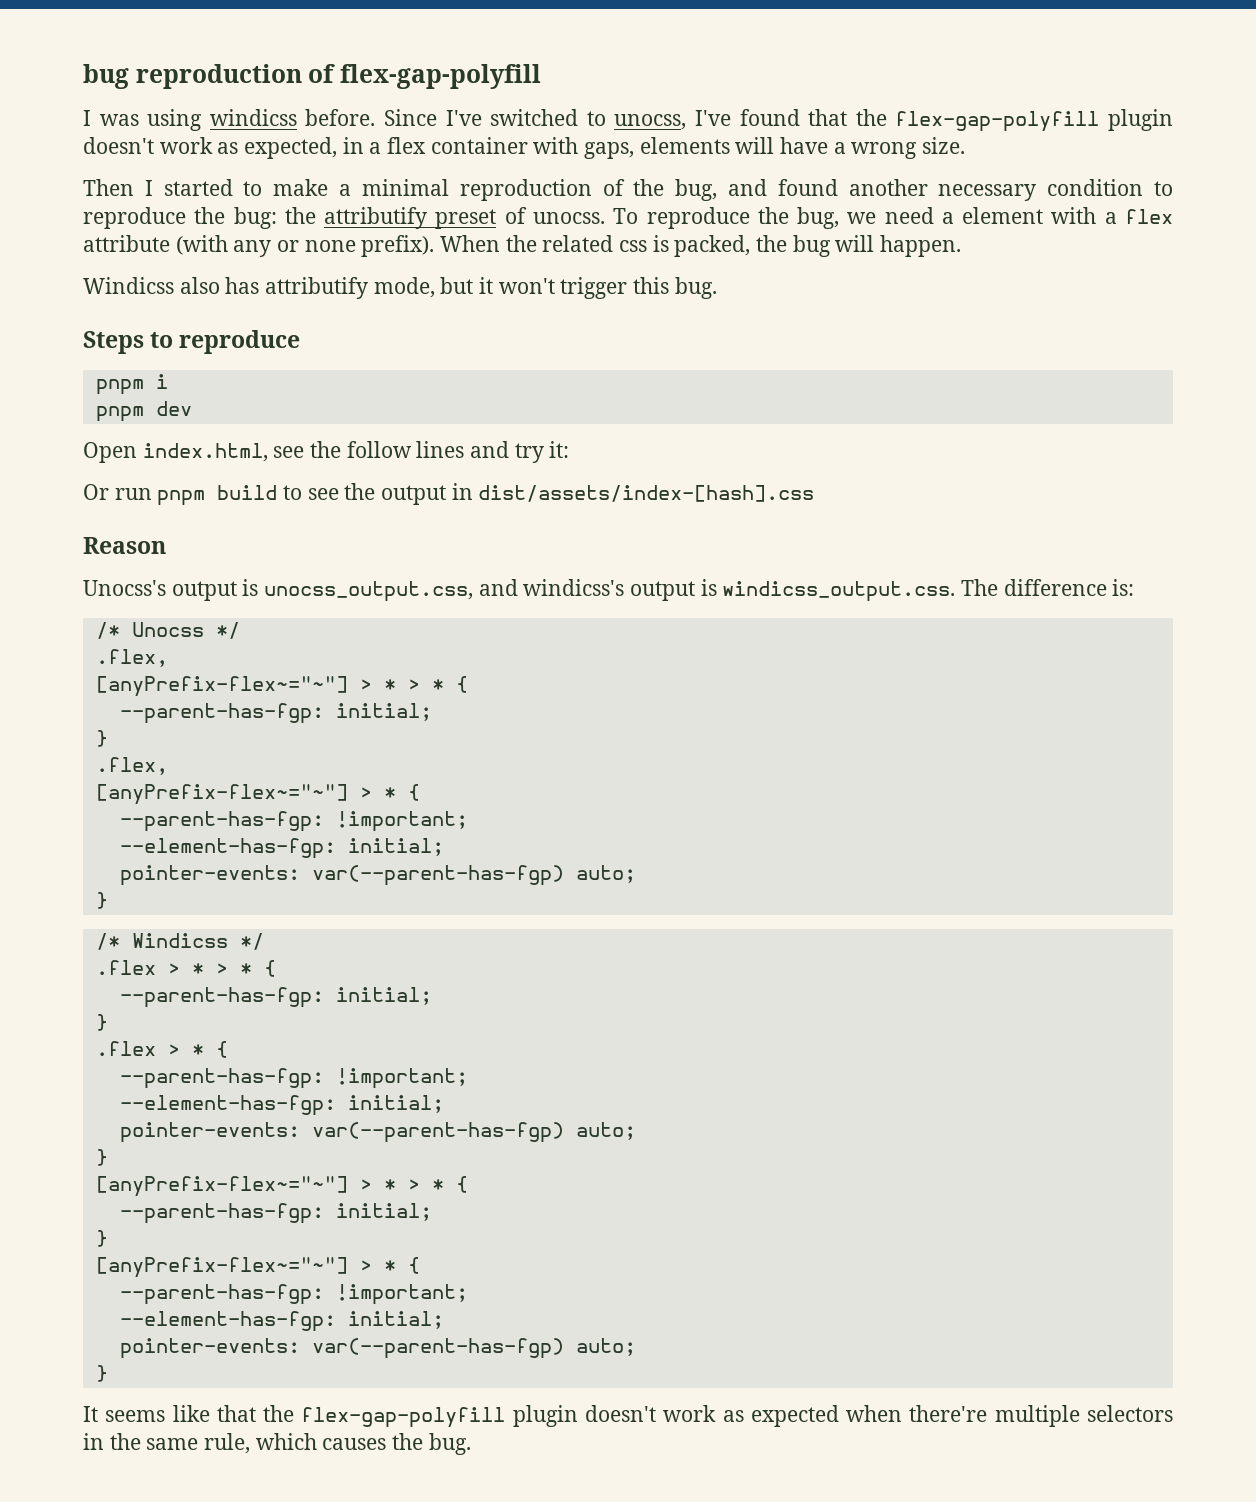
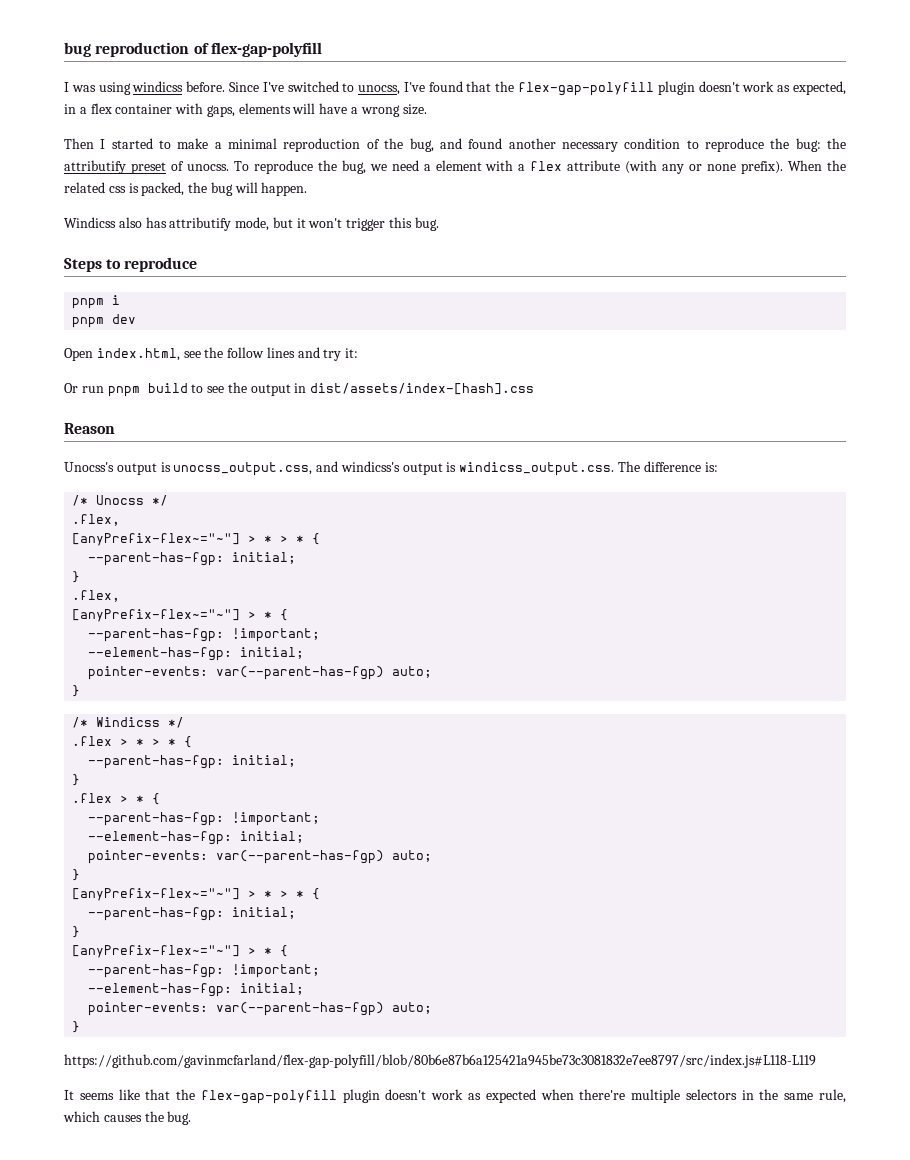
+ https://github.com/gavinmcfarland/flex-gap-polyfill/blob/80b6e87b6a125421a945be73c3081832e7ee8797/src/index.js#L118-L119

